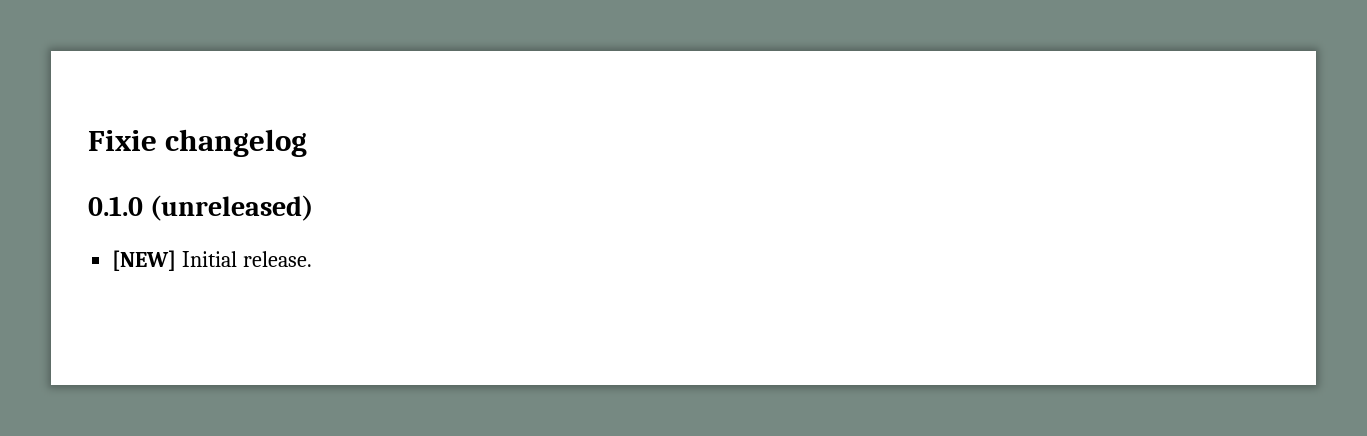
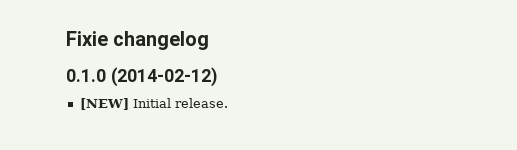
- 0.1.0 (unreleased)
+ 0.1.0 (2014-02-12)

